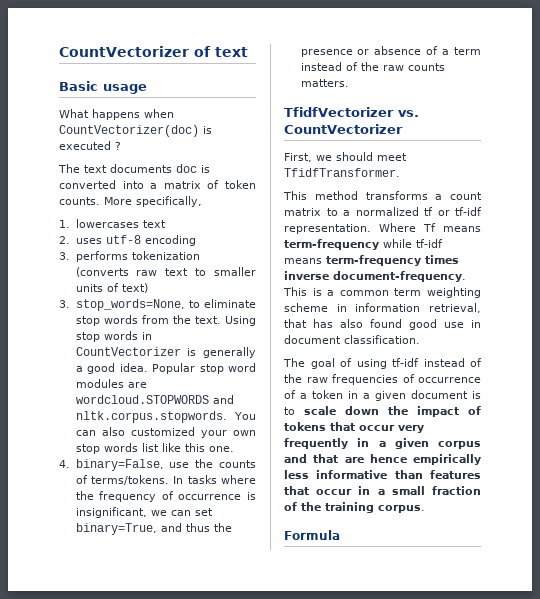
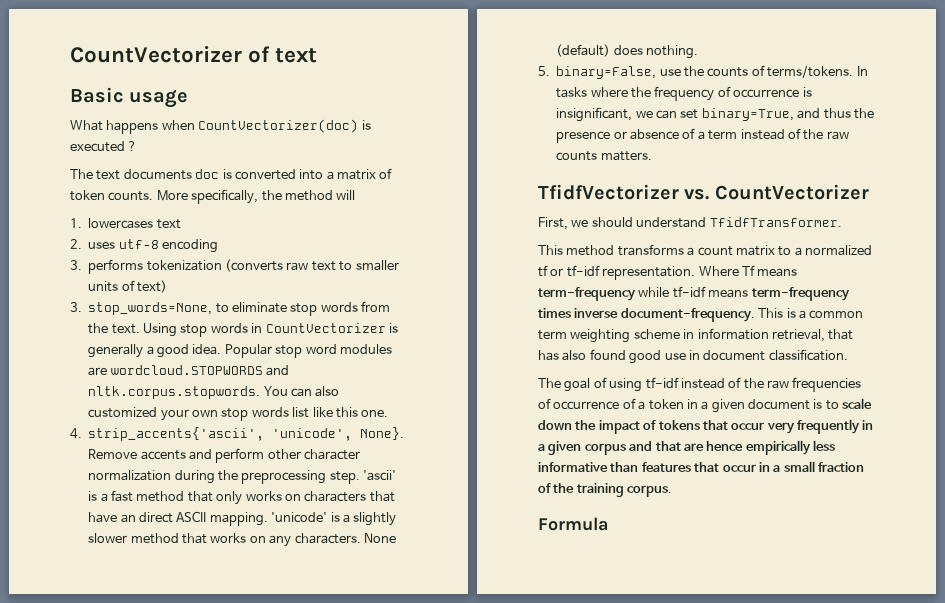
- More specifically,
+ More specifically, the method will
- 4. binary=False, use the counts of terms/tokens.
+ 4. strip_accents{'ascii', 'unicode', None}. Remove accents and perform other character normalization during the preprocessing step. 'ascii' is a fast method that only works on characters that have an direct ASCII mapping. 'unicode' is a slightly slower method that works on any characters. None (default) does nothing.
+ 5. binary=False, use the counts of terms/tokens.
- First, we should meet TfidfTransformer.
+ First, we should understand TfidfTransformer.

